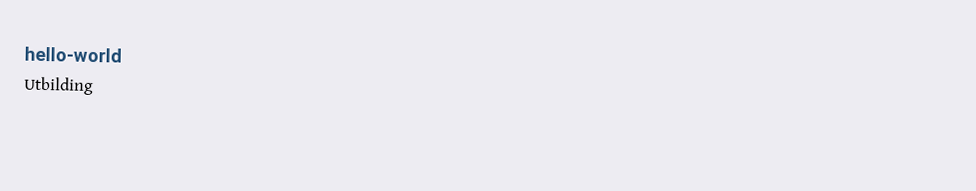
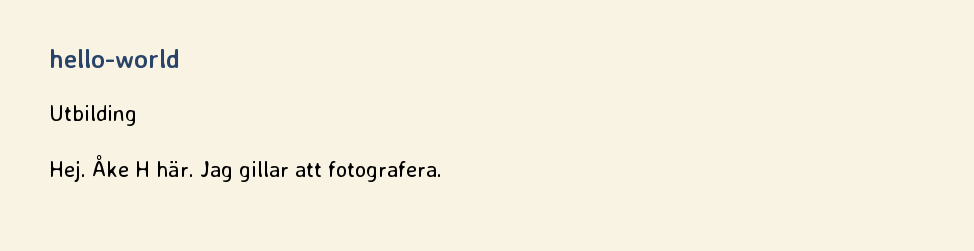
+ Hej. Åke H här. Jag gillar att fotografera.

